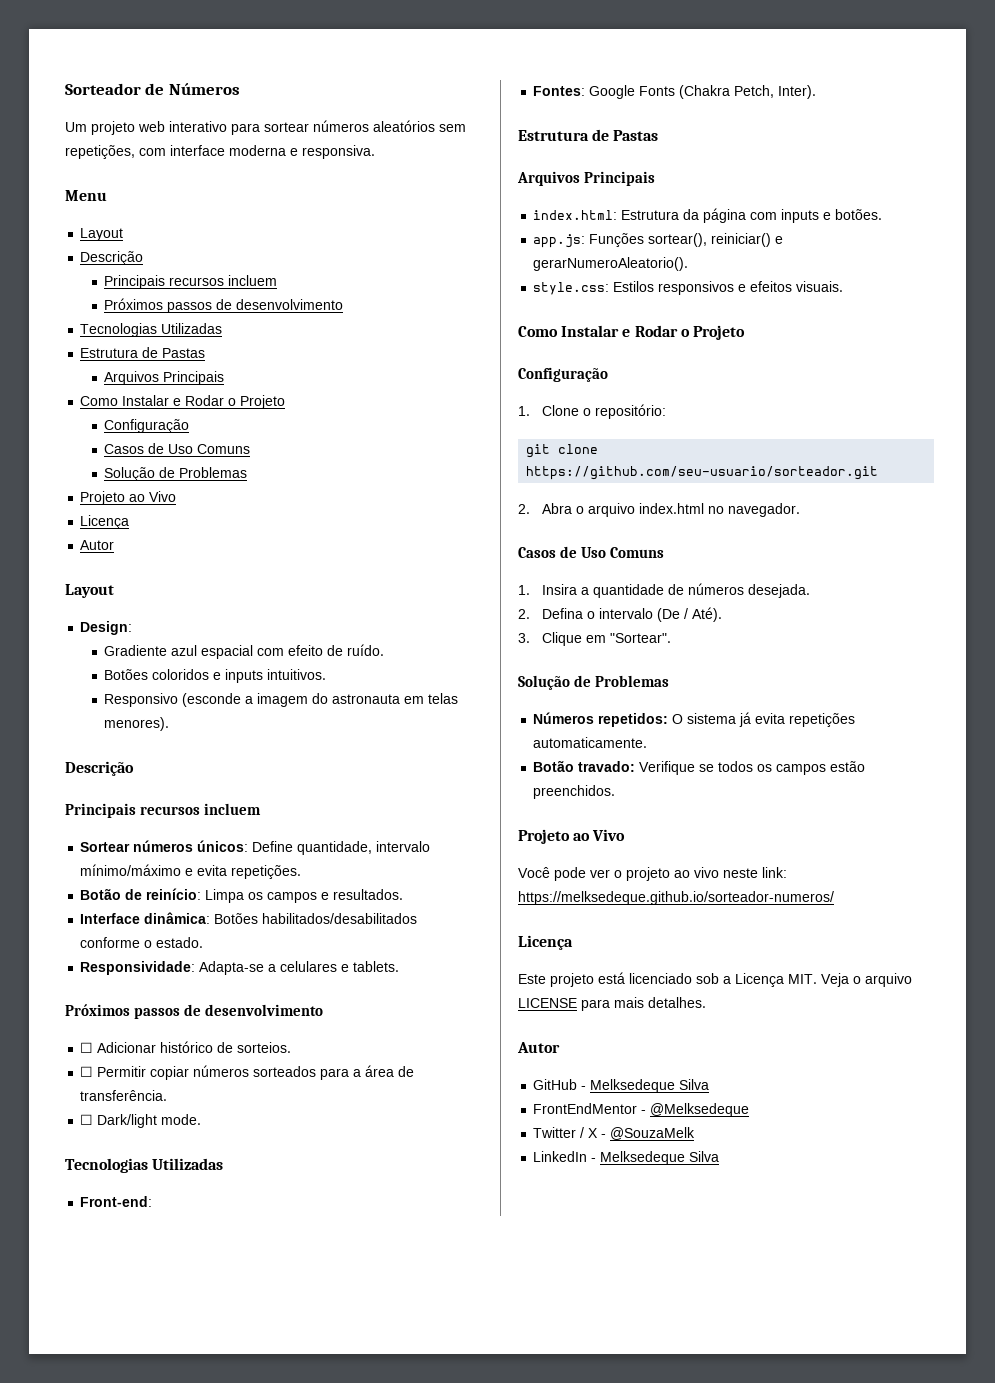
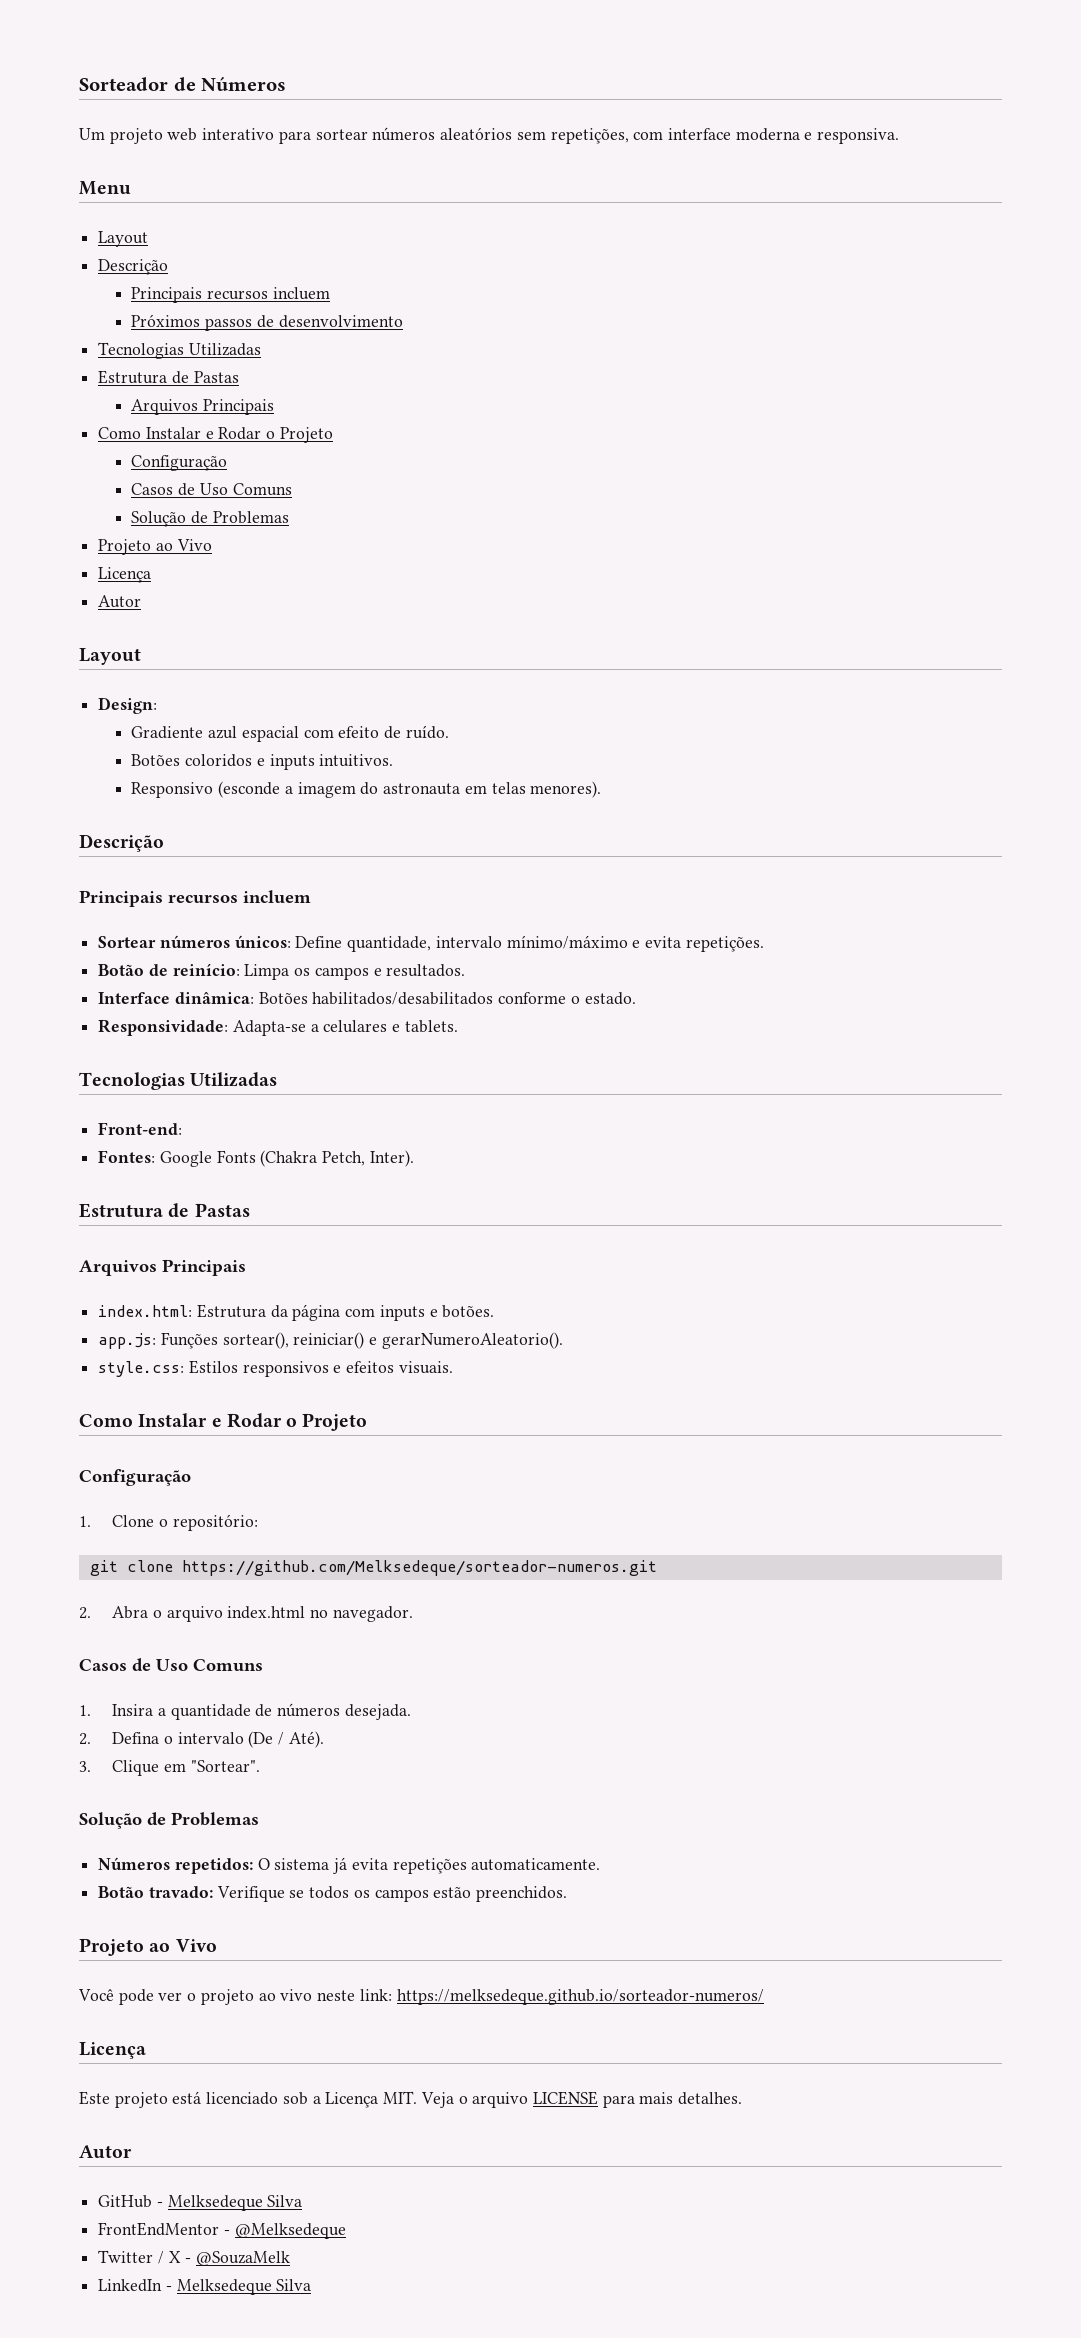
  Responsividade: Adapta-se a celulares e tablets.
- Próximos passos de desenvolvimento
- ☐ Adicionar histórico de sorteios.
- ☐ Permitir copiar números sorteados para a área de transferência.
- ☐ Dark/light mode.
- git clone https://github.com/seu-usuario/sorteador.git
+ git clone https://github.com/Melksedeque/sorteador-numeros.git

